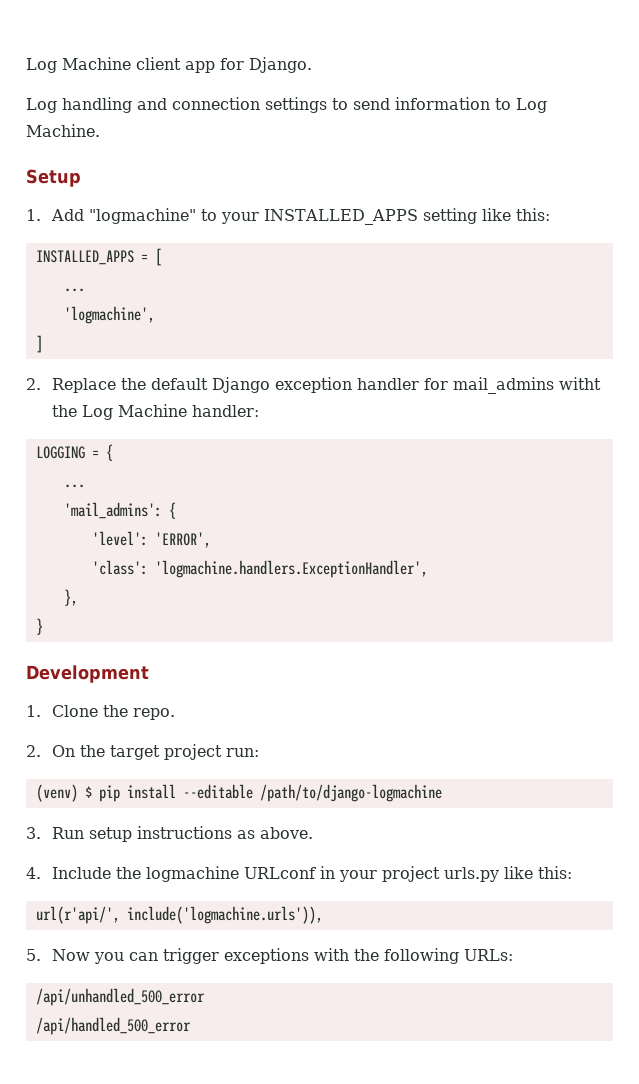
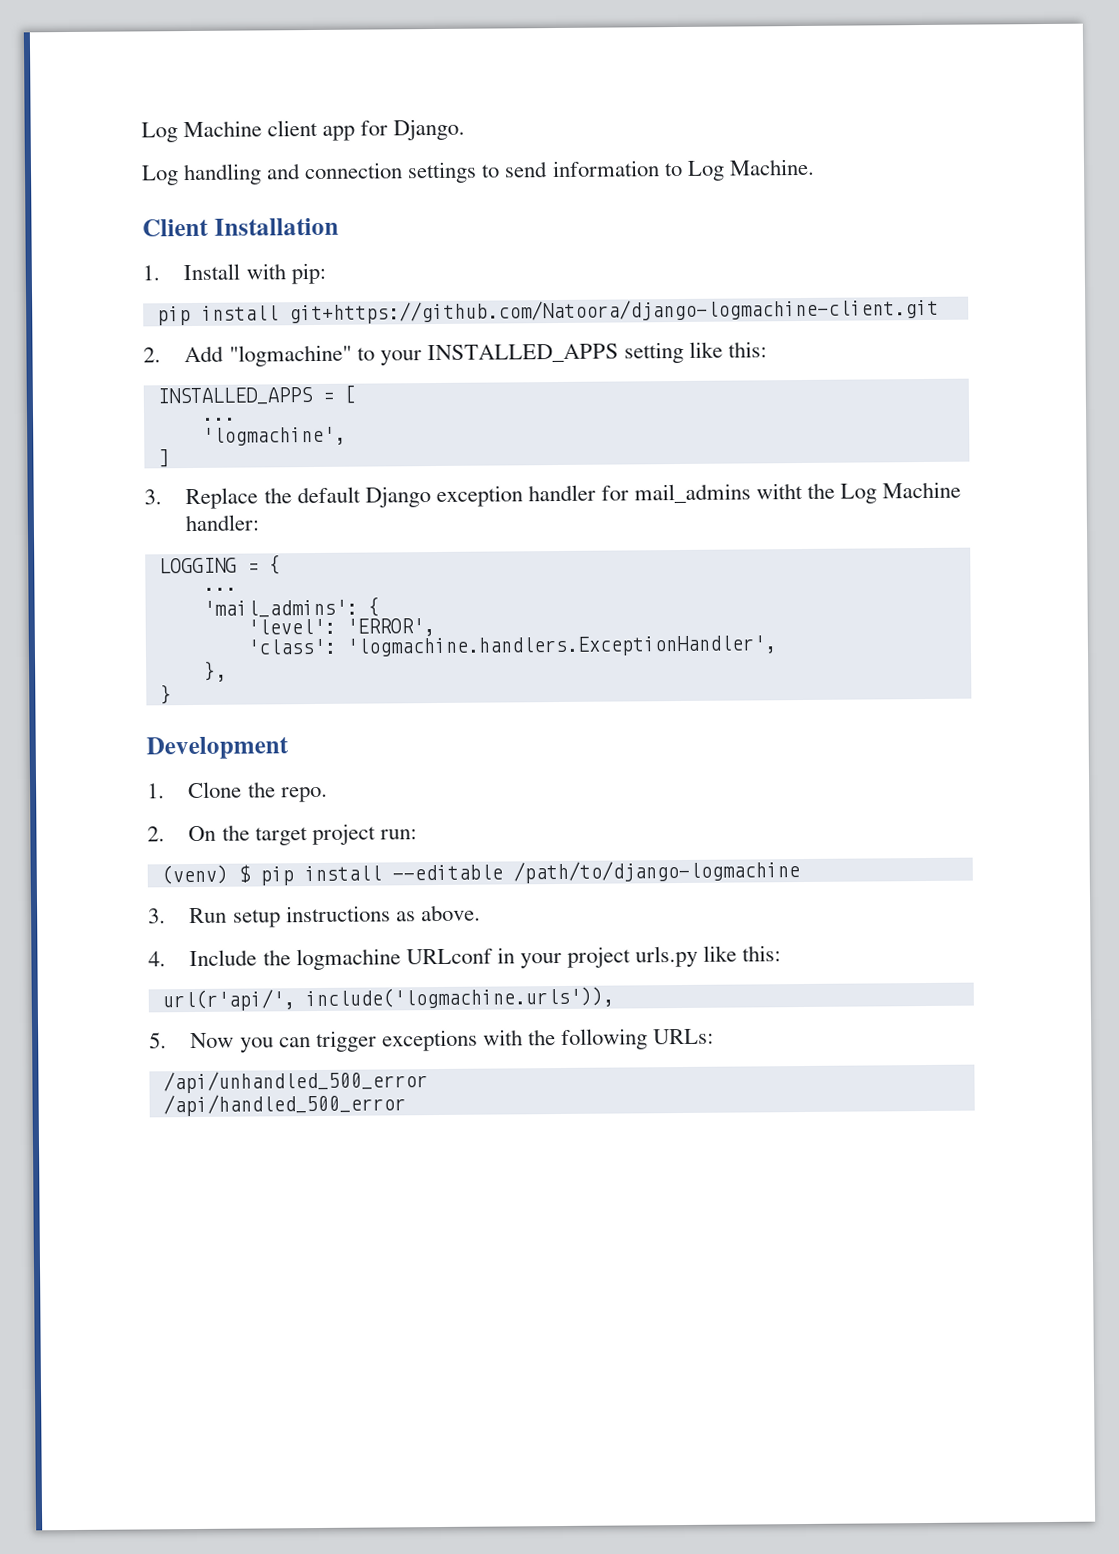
- Setup
- 1. Add "logmachine" to your INSTALLED_APPS setting like this:
+ Client Installation
+ 1. Install with pip:
+ pip install git+https://github.com/Natoora/django-logmachine-client.git
+ 2. Add "logmachine" to your INSTALLED_APPS setting like this:
- 2. Replace the default Django exception handler for mail_admins witht the Log Machine handler:
+ 3. Replace the default Django exception handler for mail_admins witht the Log Machine handler:

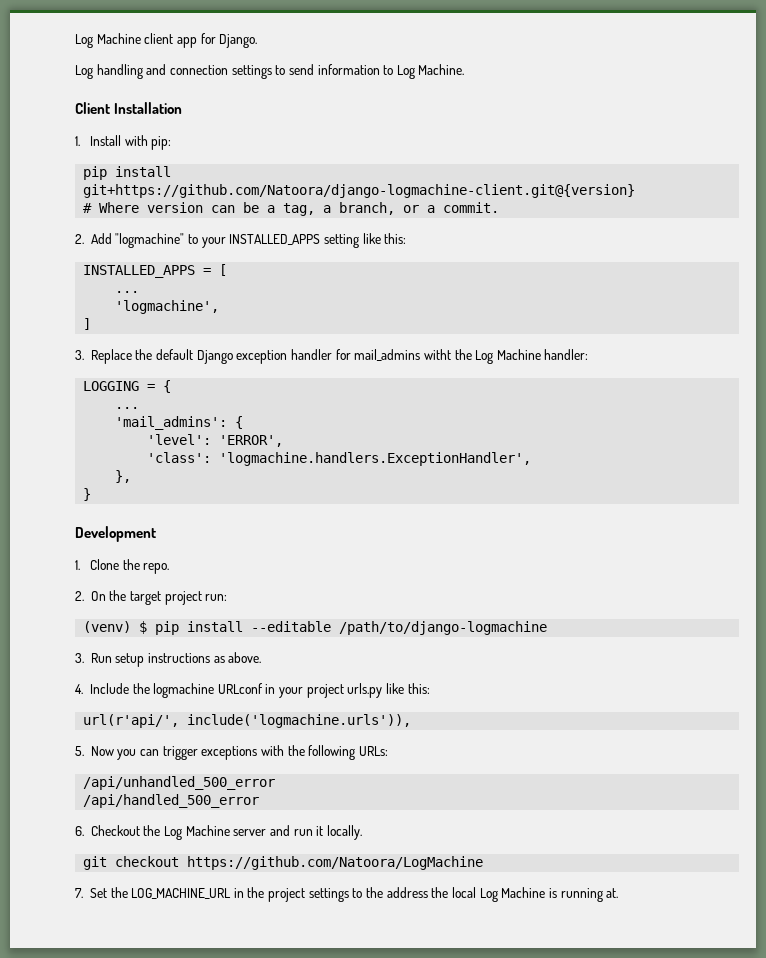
- pip install git+https://github.com/Natoora/django-logmachine-client.git
+ pip install git+https://github.com/Natoora/django-logmachine-client.git@{version}
+ # Where version can be a tag, a branch, or a commit.
+ 6. Checkout the Log Machine server and run it locally.
+ git checkout https://github.com/Natoora/LogMachine
+ 7. Set the LOG_MACHINE_URL in the project settings to the address the local Log Machine is running at.

